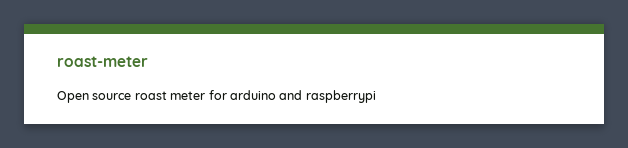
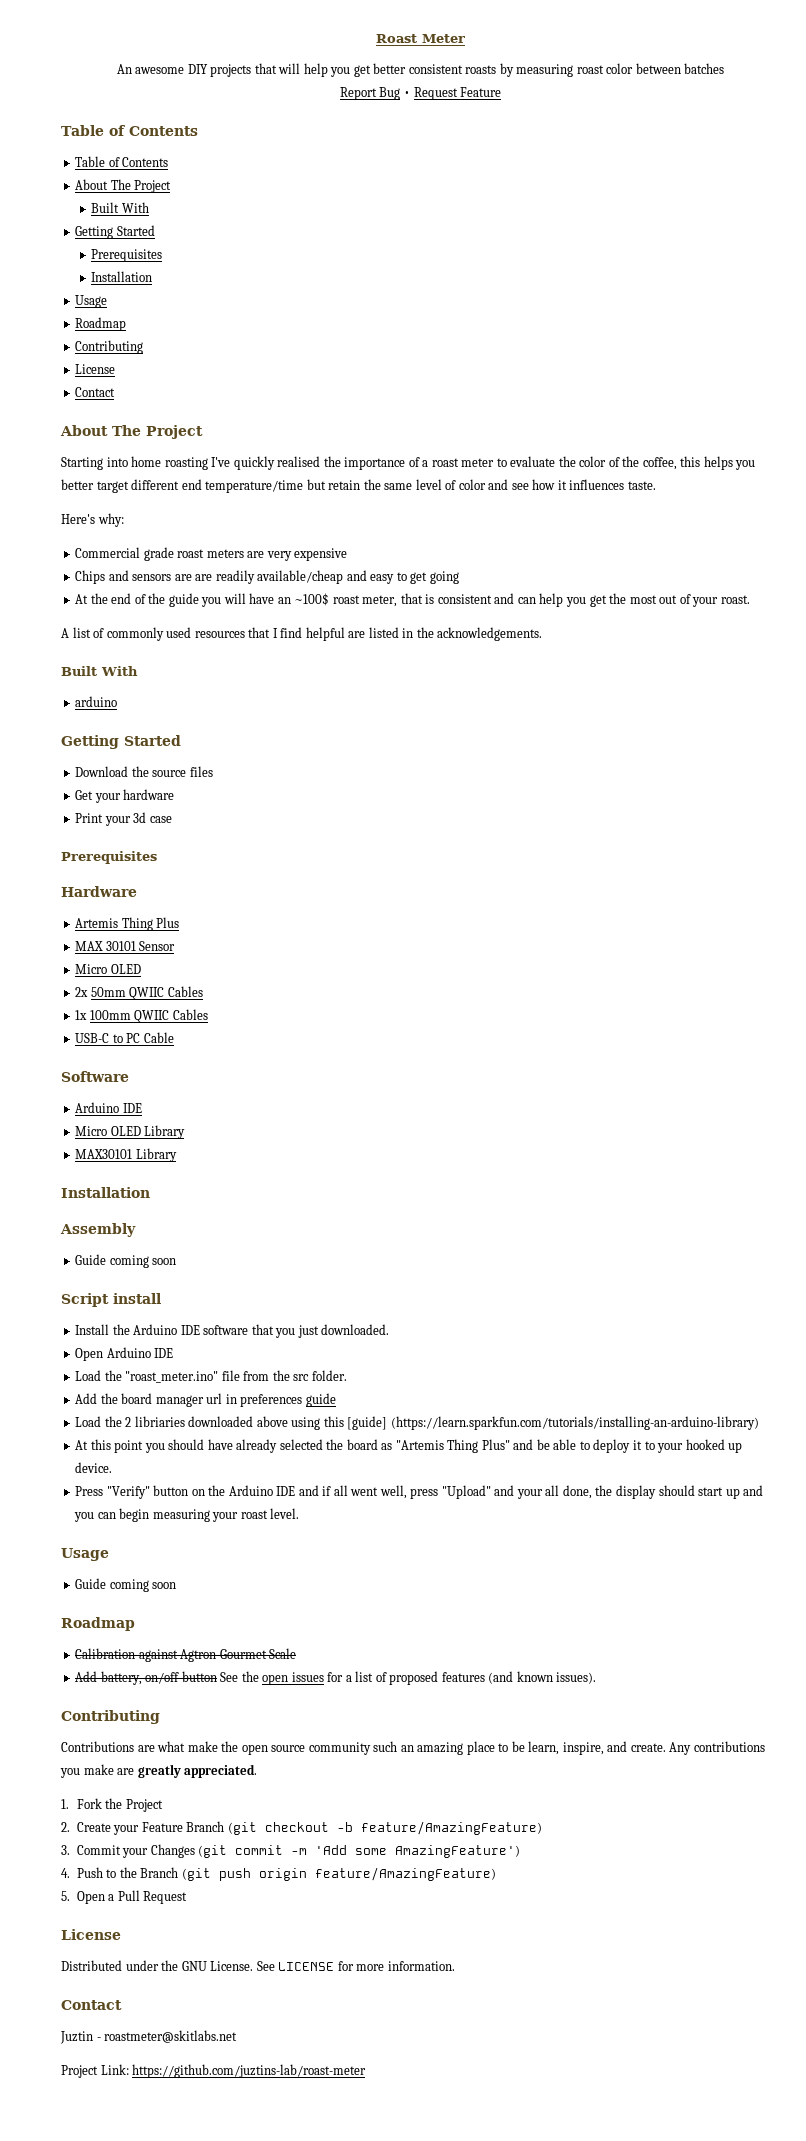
- roast-meter
- Open source roast meter for arduino and raspberrypi
+ Roast Meter
+ An awesome DIY projects that will help you get better consistent roasts by measuring roast color between batches
+ Report Bug • Request Feature
+ Table of Contents
+ Table of Contents
+ About The Project
+ Built With
+ Getting Started
+ Prerequisites
+ Installation
+ Usage
+ Roadmap
+ Contributing
+ License
+ Contact
+ About The Project
+ Starting into home roasting I've quickly realised the importance of a roast meter to evaluate the color of the coffee, this helps you better target different end temperature/time but retain the same level of color and see how it influences taste.
+ Here's why:
+ Commercial grade roast meters are very expensive
+ Chips and sensors are are readily available/cheap and easy to get going
+ At the end of the guide you will have an ~100$ roast meter, that is consistent and can help you get the most out of your roast.
+ A list of commonly used resources that I find helpful are listed in the acknowledgements.
+ Built With
+ arduino
+ Getting Started
+ Download the source files
+ Get your hardware
+ Print your 3d case
+ Prerequisites
+ Hardware
+ Artemis Thing Plus
+ MAX 30101 Sensor
+ Micro OLED
+ 2x 50mm QWIIC Cables
+ 1x 100mm QWIIC Cables
+ USB-C to PC Cable
+ Software
+ Arduino IDE
+ Micro OLED Library
+ MAX30101 Library
+ Installation
+ Assembly
+ Guide coming soon
+ Script install
+ Install the Arduino IDE software that you just downloaded.
+ Open Arduino IDE
+ Load the "roast_meter.ino" file from the src folder.
+ Add the board manager url in preferences guide
+ Load the 2 libriaries downloaded above using this [guide] (https://learn.sparkfun.com/tutorials/installing-an-arduino-library)
+ At this point you should have already selected the board as "Artemis Thing Plus" and be able to deploy it to your hooked up device.
+ Press "Verify" button on the Arduino IDE and if all went well, press "Upload" and your all done, the display should start up and you can begin measuring your roast level.
+ Usage
+ Guide coming soon
+ Roadmap
+ Calibration against Agtron Gourmet Scale
+ Add battery, on/off button See the open issues for a list of proposed features (and known issues).
+ Contributing
+ Contributions are what make the open source community such an amazing place to be learn, inspire, and create. Any contributions you make are greatly appreciated.
+ 1. Fork the Project
+ 2. Create your Feature Branch (git checkout -b feature/AmazingFeature)
+ 3. Commit your Changes (git commit -m 'Add some AmazingFeature')
+ 4. Push to the Branch (git push origin feature/AmazingFeature)
+ 5. Open a Pull Request
+ License
+ Distributed under the GNU License. See LICENSE for more information.
+ Contact
+ Juztin - roastmeter@skitlabs.net
+ Project Link: https://github.com/juztins-lab/roast-meter

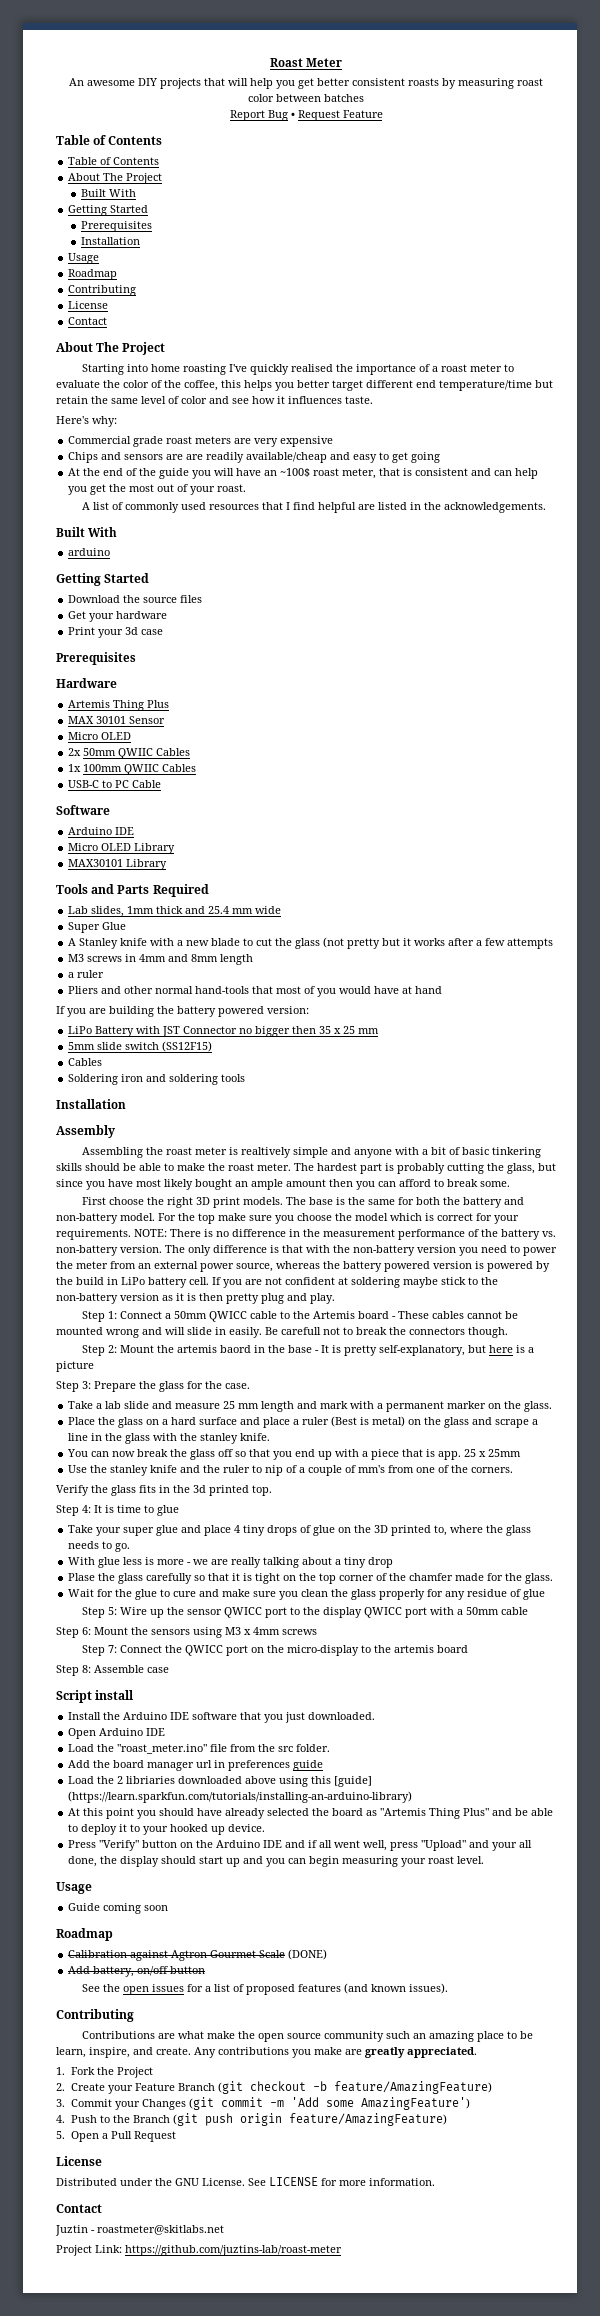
  MAX30101 Library
+ Tools and Parts Required
+ Lab slides, 1mm thick and 25.4 mm wide
+ Super Glue
+ A Stanley knife with a new blade to cut the glass (not pretty but it works after a few attempts
+ M3 screws in 4mm and 8mm length
+ a ruler
+ Pliers and other normal hand-tools that most of you would have at hand
+ If you are building the battery powered version:
+ LiPo Battery with JST Connector no bigger then 35 x 25 mm
+ 5mm slide switch (SS12F15)
+ Cables
+ Soldering iron and soldering tools
  Installation
  Assembly
- Guide coming soon
+ Assembling the roast meter is realtively simple and anyone with a bit of basic tinkering skills should be able to make the roast meter. The hardest part is probably cutting the glass, but since you have most likely bought an ample amount then you can afford to break some.
+ First choose the right 3D print models. The base is the same for both the battery and non-battery model. For the top make sure you choose the model which is correct for your requirements. NOTE: There is no difference in the measurement performance of the battery vs. non-battery version. The only difference is that with the non-battery version you need to power the meter from an external power source, whereas the battery powered version is powered by the build in LiPo battery cell. If you are not confident at soldering maybe stick to the non-battery version as it is then pretty plug and play.
+ Step 1: Connect a 50mm QWICC cable to the Artemis board - These cables cannot be mounted wrong and will slide in easily. Be carefull not to break the connectors though.
+ Step 2: Mount the artemis baord in the base - It is pretty self-explanatory, but here is a picture
+ Step 3: Prepare the glass for the case.
+ Take a lab slide and measure 25 mm length and mark with a permanent marker on the glass.
+ Place the glass on a hard surface and place a ruler (Best is metal) on the glass and scrape a line in the glass with the stanley knife.
+ You can now break the glass off so that you end up with a piece that is app. 25 x 25mm
+ Use the stanley knife and the ruler to nip of a couple of mm's from one of the corners.
+ Verify the glass fits in the 3d printed top.
+ Step 4: It is time to glue
+ Take your super glue and place 4 tiny drops of glue on the 3D printed to, where the glass needs to go.
+ With glue less is more - we are really talking about a tiny drop
+ Plase the glass carefully so that it is tight on the top corner of the chamfer made for the glass.
+ Wait for the glue to cure and make sure you clean the glass properly for any residue of glue
+ Step 5: Wire up the sensor QWICC port to the display QWICC port with a 50mm cable
+ Step 6: Mount the sensors using M3 x 4mm screws
+ Step 7: Connect the QWICC port on the micro-display to the artemis board
+ Step 8: Assemble case
- Calibration against Agtron Gourmet Scale
+ Calibration against Agtron Gourmet Scale (DONE)
- Add battery, on/off button See the open issues for a list of proposed features (and known issues).
+ Add battery, on/off button
+ See the open issues for a list of proposed features (and known issues).

